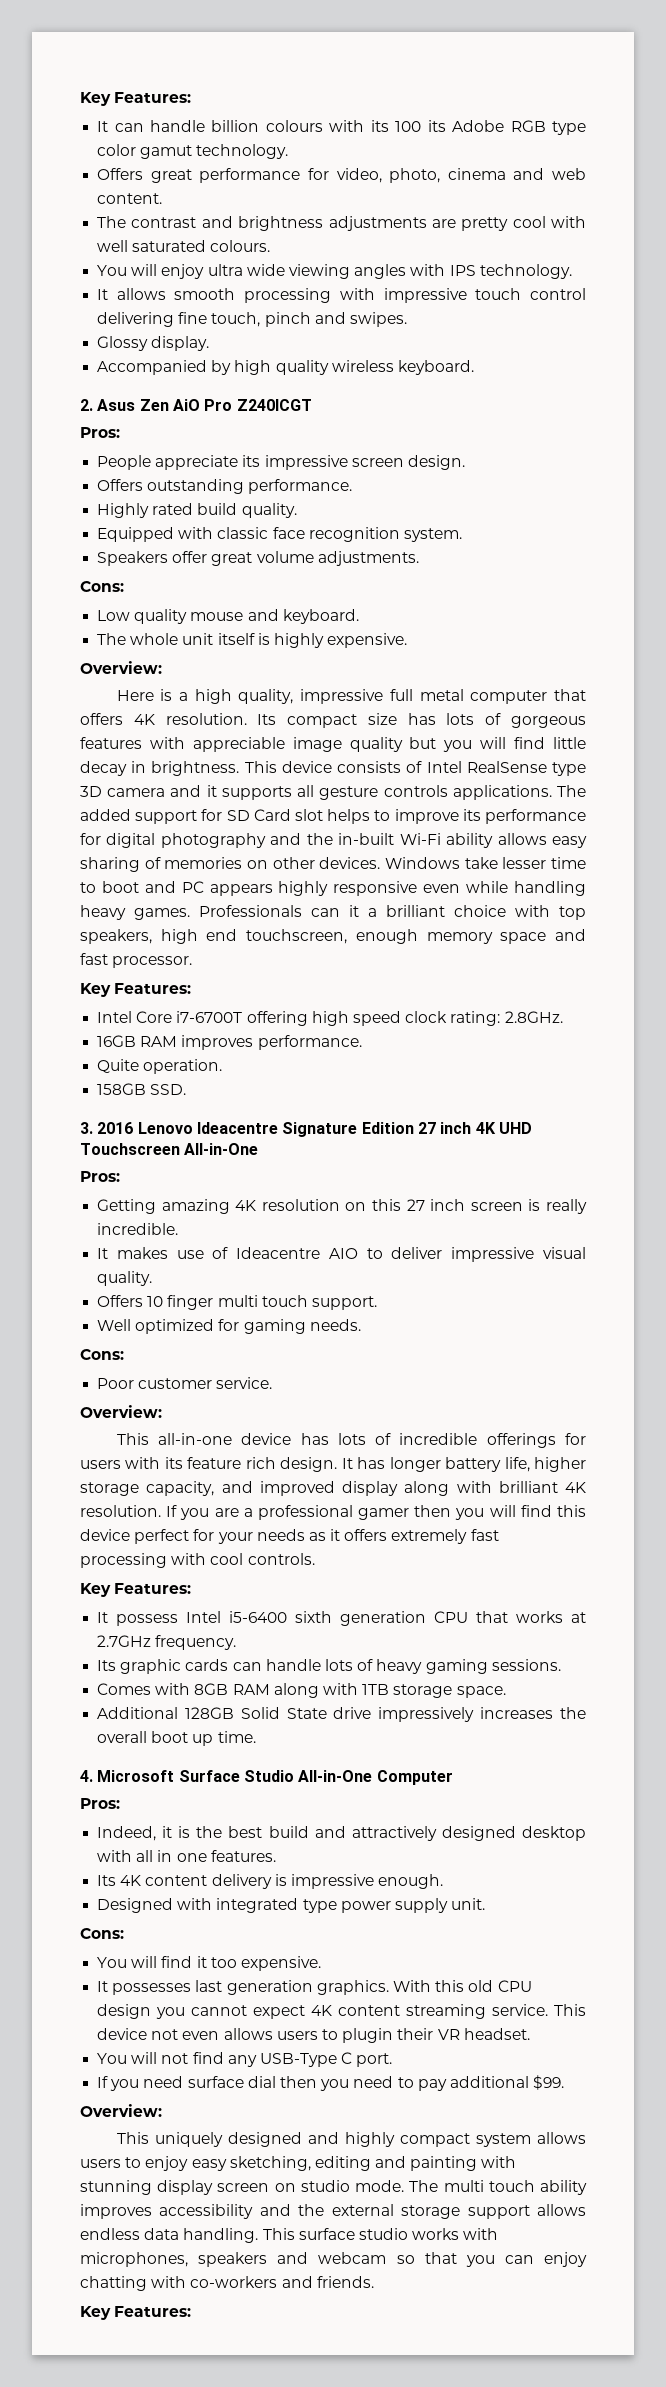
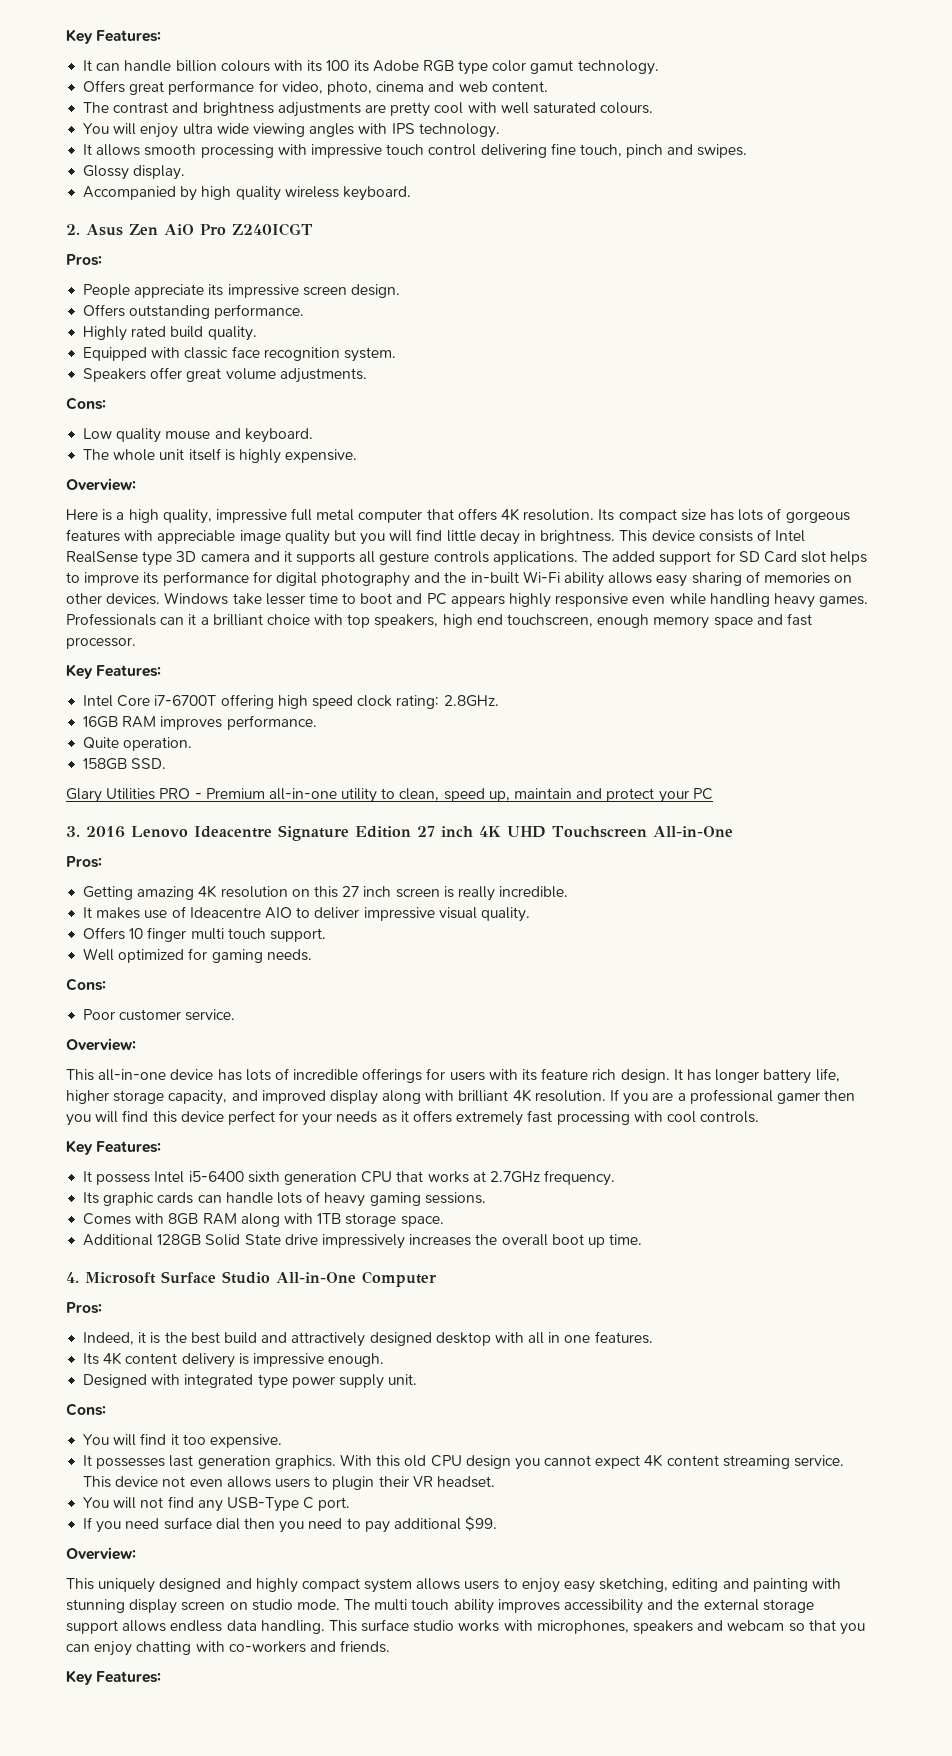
+ Glary Utilities PRO - Premium all-in-one utility to clean, speed up, maintain and protect your PC

